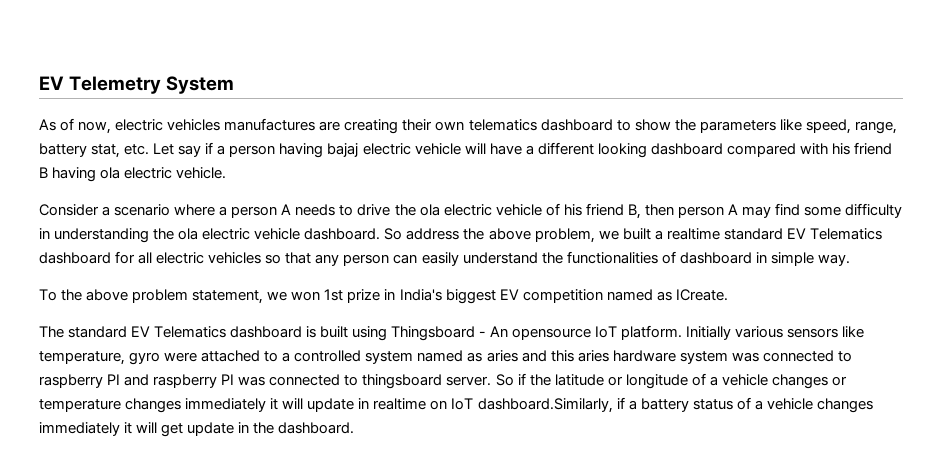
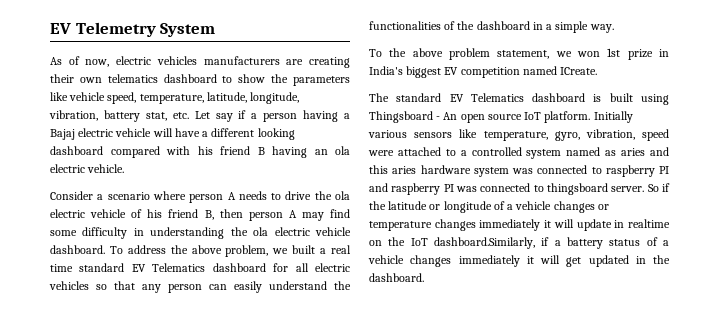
- As of now, electric vehicles manufactures are creating their own telematics dashboard to show the parameters like speed, range, battery stat, etc. Let say if a person having bajaj electric vehicle will have a different looking dashboard compared with his friend B having ola electric vehicle.
+ As of now, electric vehicles manufacturers are creating their own telematics dashboard to show the parameters like vehicle speed, temperature, latitude, longitude, vibration, battery stat, etc. Let say if a person having a Bajaj electric vehicle will have a different looking dashboard compared with his friend B having an ola electric vehicle.
- Consider a scenario where a person A needs to drive the ola electric vehicle of his friend B, then person A may find some difficulty in understanding the ola electric vehicle dashboard.
+ Consider a scenario where person A needs to drive the ola electric vehicle of his friend B, then person A may find some difficulty in understanding the ola electric vehicle dashboard.
- So address the above problem, we built a realtime standard EV Telematics dashboard for all electric vehicles so that any person can easily understand the functionalities of dashboard in simple way.
+ To address the above problem, we built a real time standard EV Telematics dashboard for all electric vehicles so that any person can easily understand the functionalities of the dashboard in a simple way.
- To the above problem statement, we won 1st prize in India's biggest EV competition named as ICreate.
+ To the above problem statement, we won 1st prize in India's biggest EV competition named ICreate.
- The standard EV Telematics dashboard is built using Thingsboard - An opensource IoT platform.
+ The standard EV Telematics dashboard is built using Thingsboard - An open source IoT platform.
- Initially various sensors like temperature, gyro were attached to a controlled system named as aries and this aries hardware system was connected to raspberry PI and raspberry PI was connected to thingsboard server.
+ Initially various sensors like temperature, gyro, vibration, speed were attached to a controlled system named as aries and this aries hardware system was connected to raspberry PI and raspberry PI was connected to thingsboard server.
- So if the latitude or longitude of a vehicle changes or temperature changes immediately it will update in realtime on IoT dashboard.Similarly, if a battery status of a vehicle changes immediately it will get update in the dashboard.
+ So if the latitude or longitude of a vehicle changes or temperature changes immediately it will update in realtime on the IoT dashboard.Similarly, if a battery status of a vehicle changes immediately it will get updated in the dashboard.

